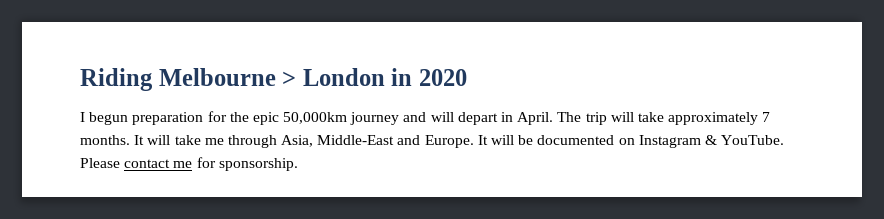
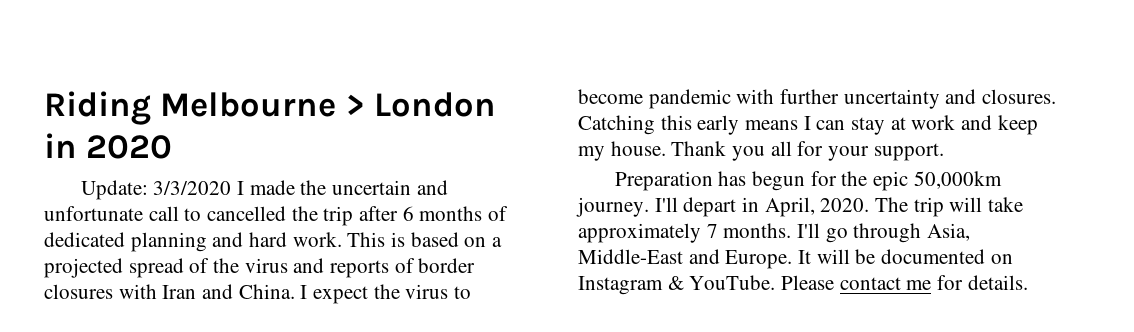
- I begun preparation for the epic 50,000km journey and will depart in April.
+ Update: 3/3/2020 I made the uncertain and unfortunate call to cancelled the trip after 6 months of dedicated planning and hard work. This is based on a projected spread of the virus and reports of border closures with Iran and China. I expect the virus to become pandemic with further uncertainty and closures. Catching this early means I can stay at work and keep my house. Thank you all for your support.
+ Preparation has begun for the epic 50,000km journey. I'll depart in April, 2020.
- It will take me through Asia, Middle-East and Europe.
+ I'll go through Asia, Middle-East and Europe.
- Please contact me for sponsorship.
+ Please contact me for details.

